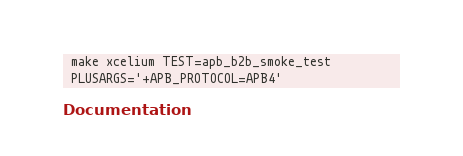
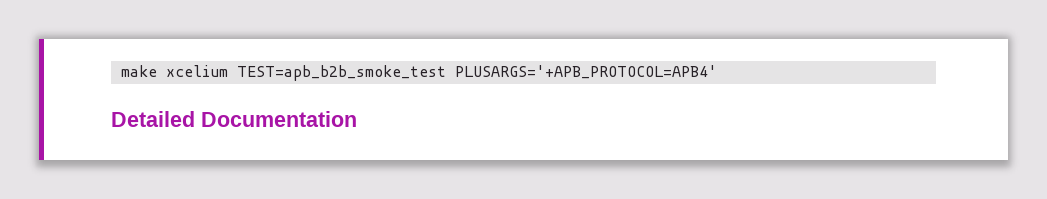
- Documentation
+ Detailed Documentation

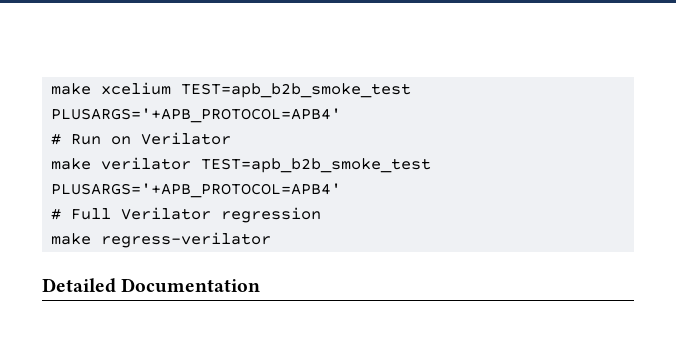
+ # Run on Verilator
+ make verilator TEST=apb_b2b_smoke_test PLUSARGS='+APB_PROTOCOL=APB4'
+ # Full Verilator regression
+ make regress-verilator

